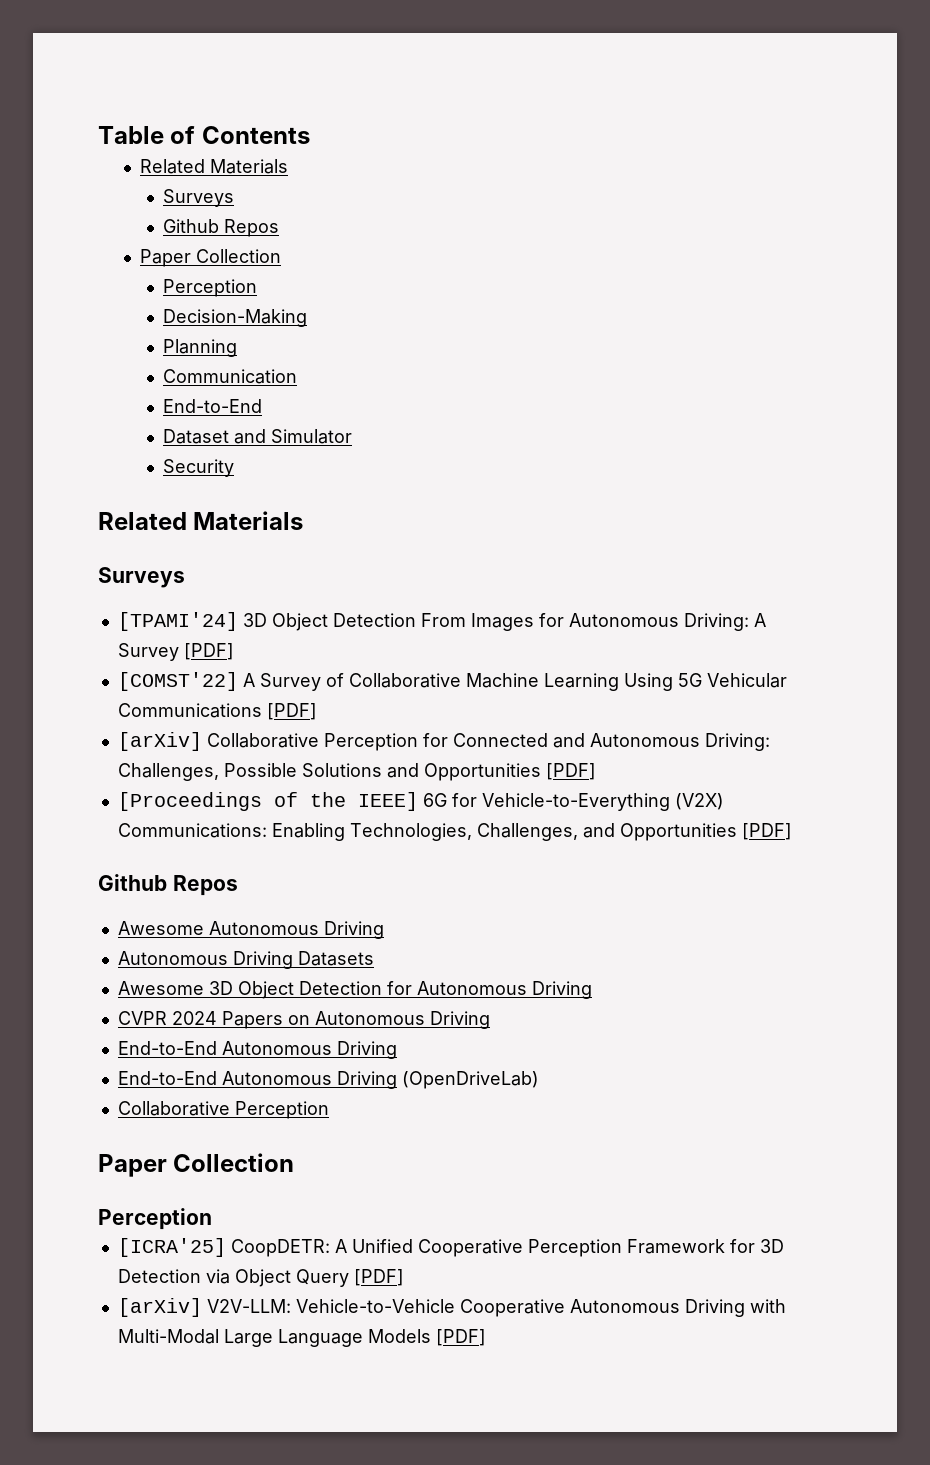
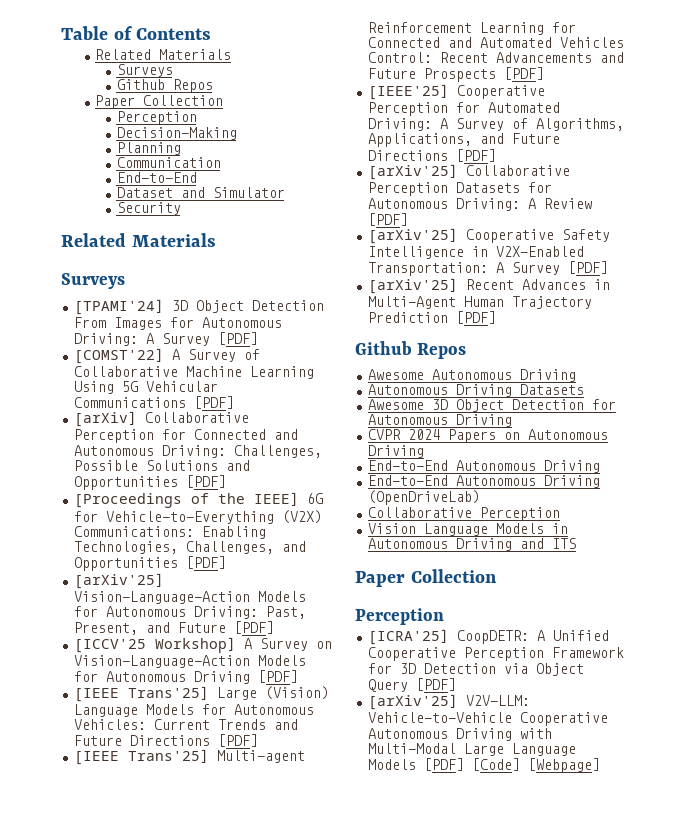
+ [arXiv'25] Vision-Language-Action Models for Autonomous Driving: Past, Present, and Future [PDF]
+ [ICCV'25 Workshop] A Survey on Vision-Language-Action Models for Autonomous Driving [PDF]
+ [IEEE Trans'25] Large (Vision) Language Models for Autonomous Vehicles: Current Trends and Future Directions [PDF]
+ [IEEE Trans'25] Multi-agent Reinforcement Learning for Connected and Automated Vehicles Control: Recent Advancements and Future Prospects [PDF]
+ [IEEE'25] Cooperative Perception for Automated Driving: A Survey of Algorithms, Applications, and Future Directions [PDF]
+ [arXiv'25] Collaborative Perception Datasets for Autonomous Driving: A Review [PDF]
+ [arXiv'25] Cooperative Safety Intelligence in V2X-Enabled Transportation: A Survey [PDF]
+ [arXiv'25] Recent Advances in Multi-Agent Human Trajectory Prediction [PDF]
+ Vision Language Models in Autonomous Driving and ITS
- [arXiv] V2V-LLM: Vehicle-to-Vehicle Cooperative Autonomous Driving with Multi-Modal Large Language Models [PDF]
+ [arXiv'25] V2V-LLM: Vehicle-to-Vehicle Cooperative Autonomous Driving with Multi-Modal Large Language Models [PDF] [Code] [Webpage]

